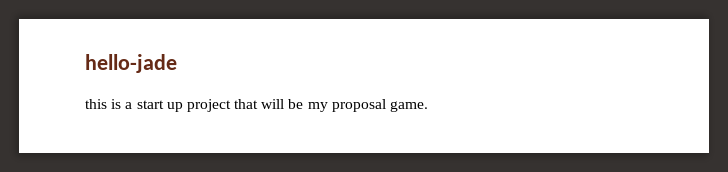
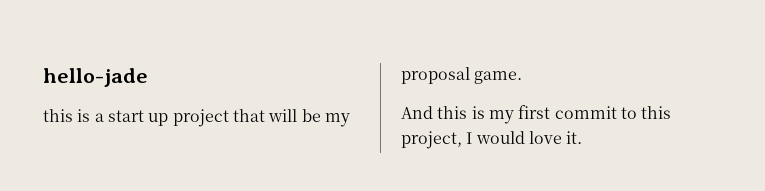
+ And this is my first commit to this project, I would love it.

